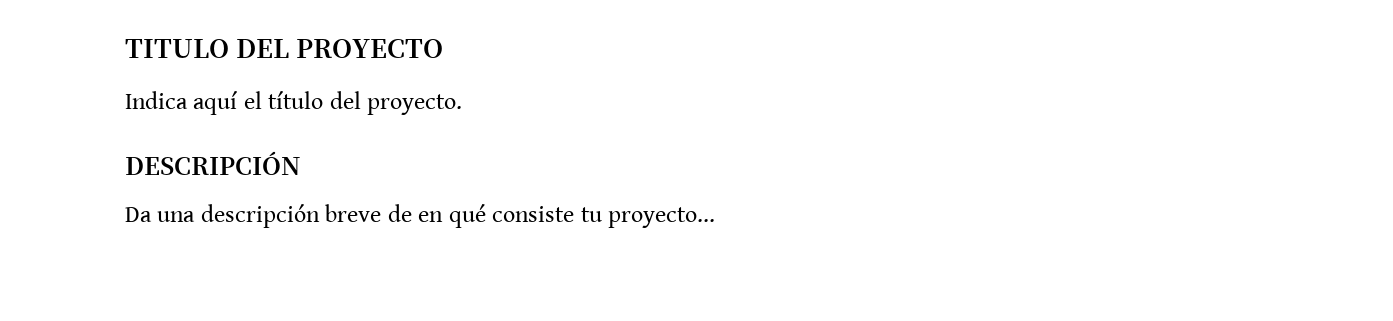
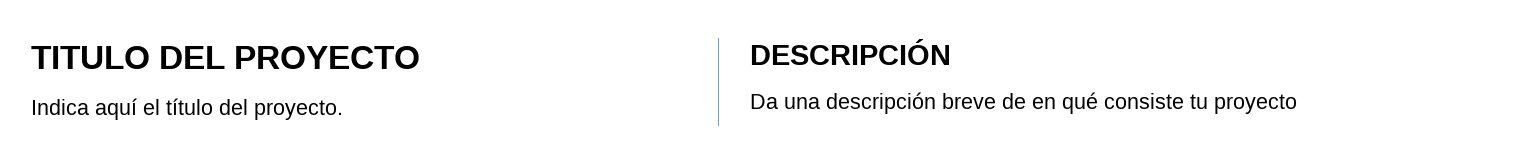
- Da una descripción breve de en qué consiste tu proyecto...
+ Da una descripción breve de en qué consiste tu proyecto

